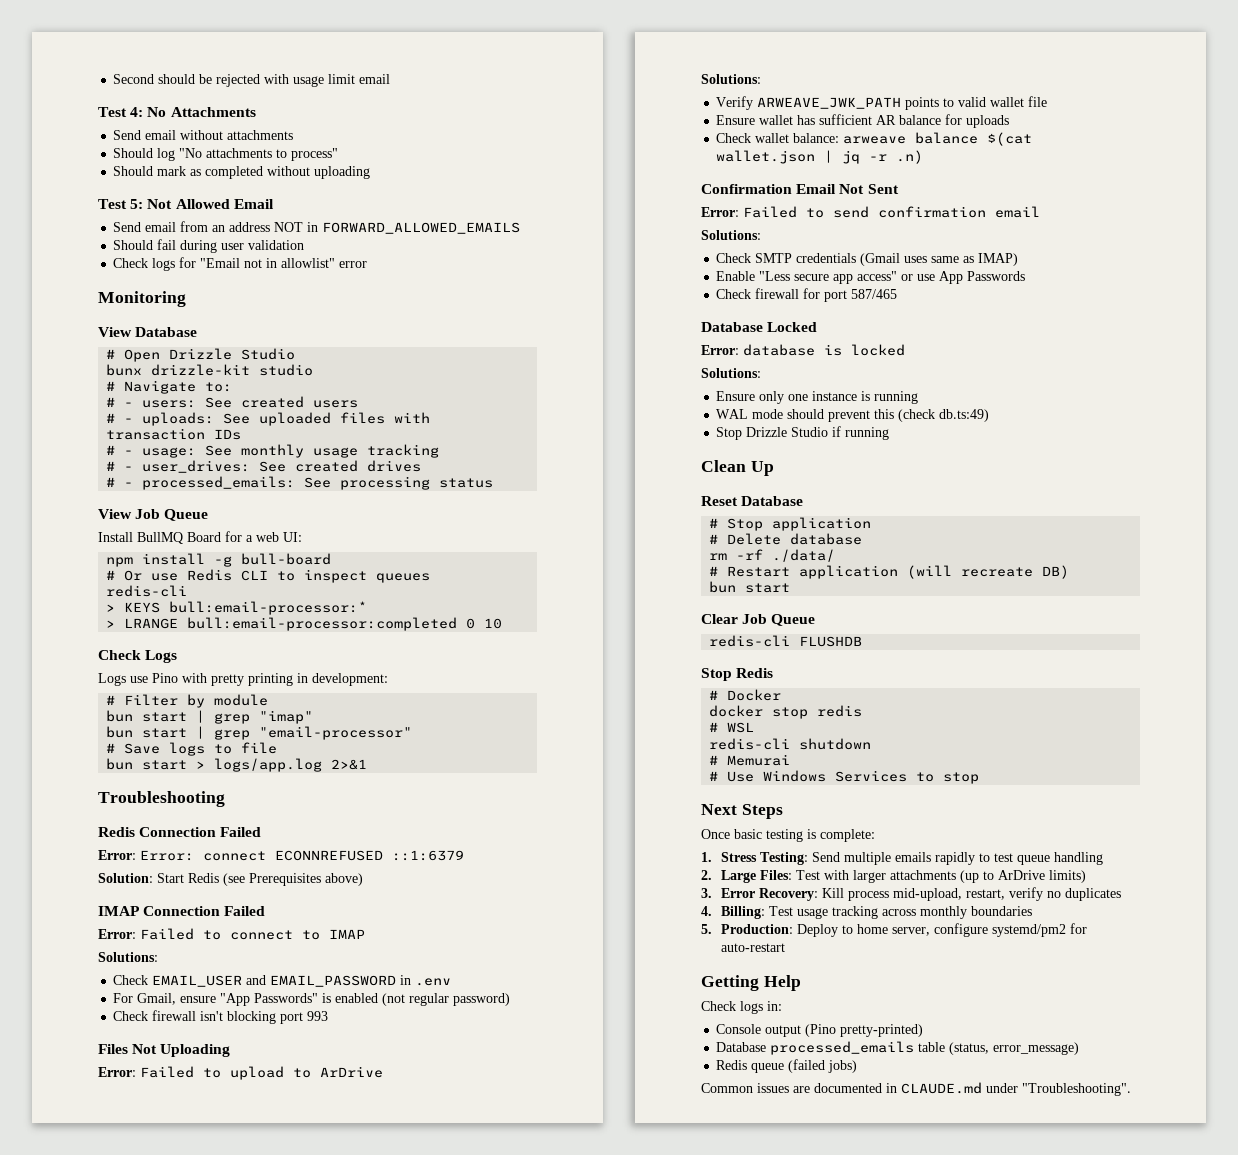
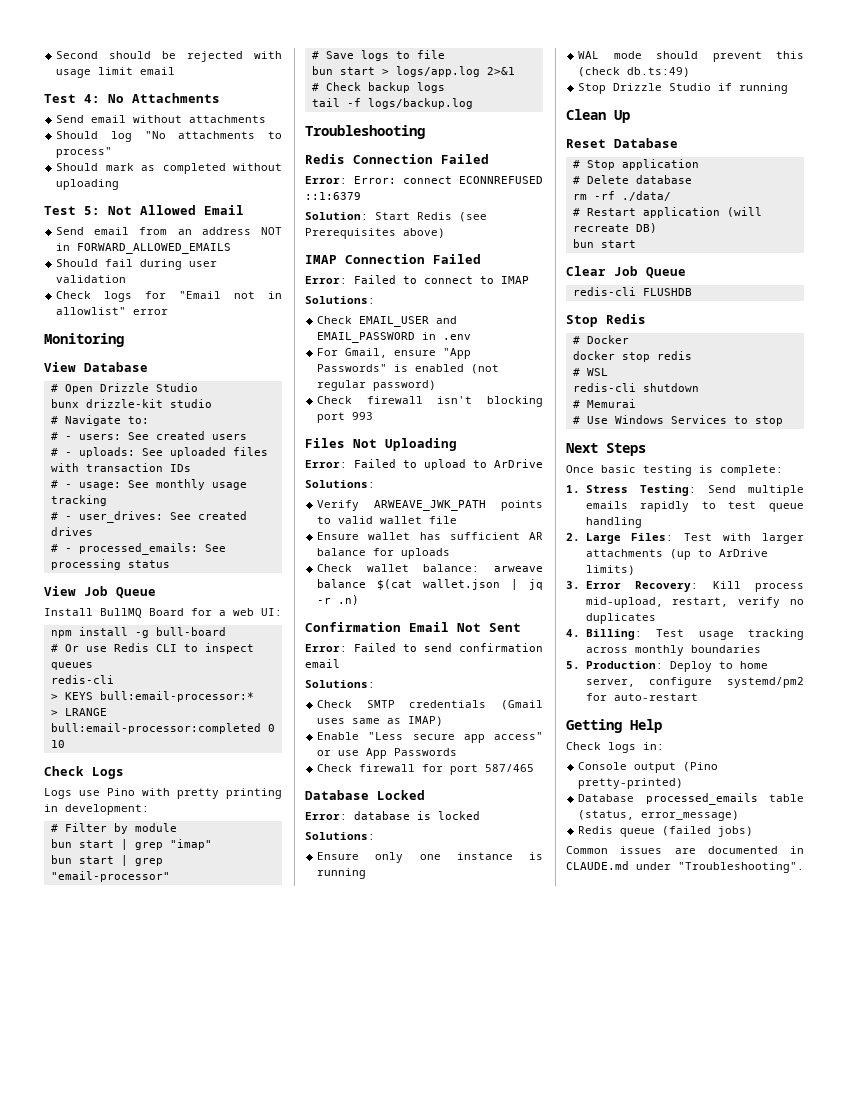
+ # Check backup logs
+ tail -f logs/backup.log

